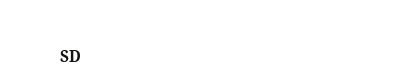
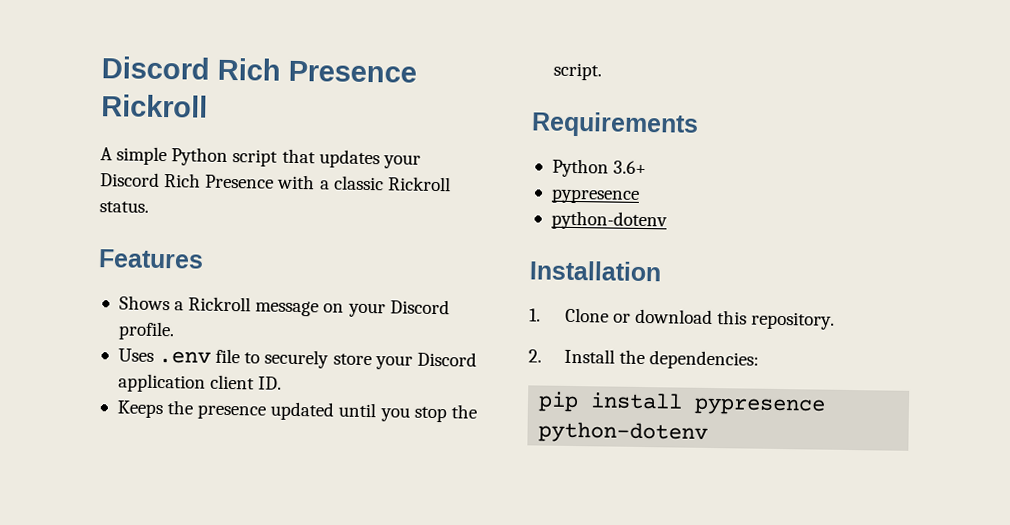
- SD
+ Discord Rich Presence Rickroll
+ A simple Python script that updates your Discord Rich Presence with a classic Rickroll status.
+ Features
+ Shows a Rickroll message on your Discord profile.
+ Uses .env file to securely store your Discord application client ID.
+ Keeps the presence updated until you stop the script.
+ Requirements
+ Python 3.6+
+ pypresence
+ python-dotenv
+ Installation
+ 1. Clone or download this repository.
+ 2. Install the dependencies:
+ pip install pypresence python-dotenv

